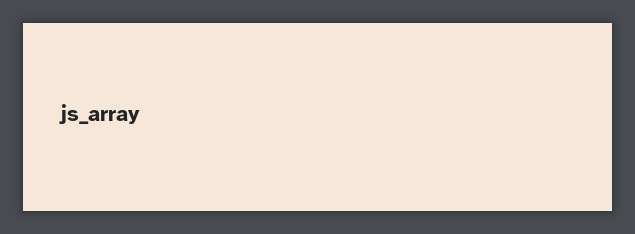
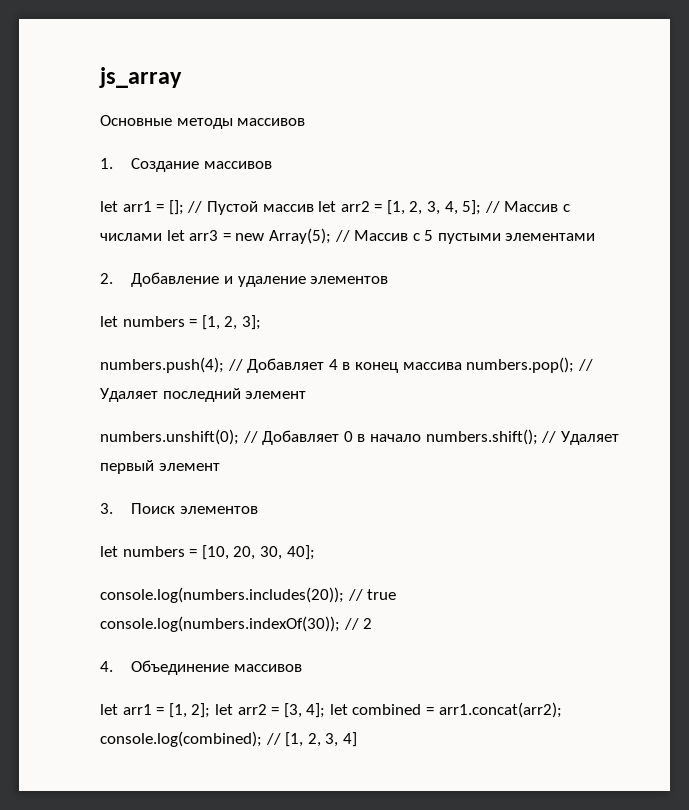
+ Основные методы массивов
+ 1. Создание массивов
+ let arr1 = []; // Пустой массив let arr2 = [1, 2, 3, 4, 5]; // Массив с числами let arr3 = new Array(5); // Массив с 5 пустыми элементами
+ 2. Добавление и удаление элементов
+ let numbers = [1, 2, 3];
+ numbers.push(4); // Добавляет 4 в конец массива numbers.pop(); // Удаляет последний элемент
+ numbers.unshift(0); // Добавляет 0 в начало numbers.shift(); // Удаляет первый элемент
+ 3. Поиск элементов
+ let numbers = [10, 20, 30, 40];
+ console.log(numbers.includes(20)); // true console.log(numbers.indexOf(30)); // 2
+ 4. Объединение массивов
+ let arr1 = [1, 2]; let arr2 = [3, 4]; let combined = arr1.concat(arr2); console.log(combined); // [1, 2, 3, 4]

